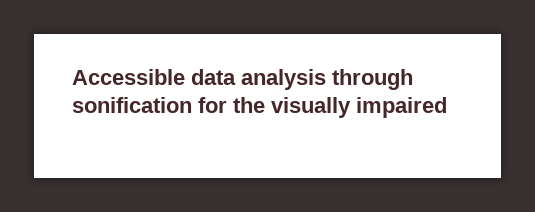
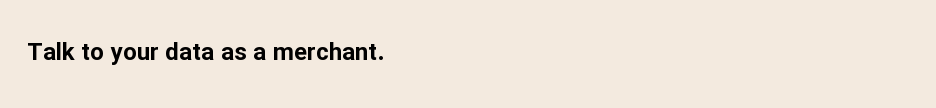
- Accessible data analysis through sonification for the visually impaired
+ Talk to your data as a merchant.

